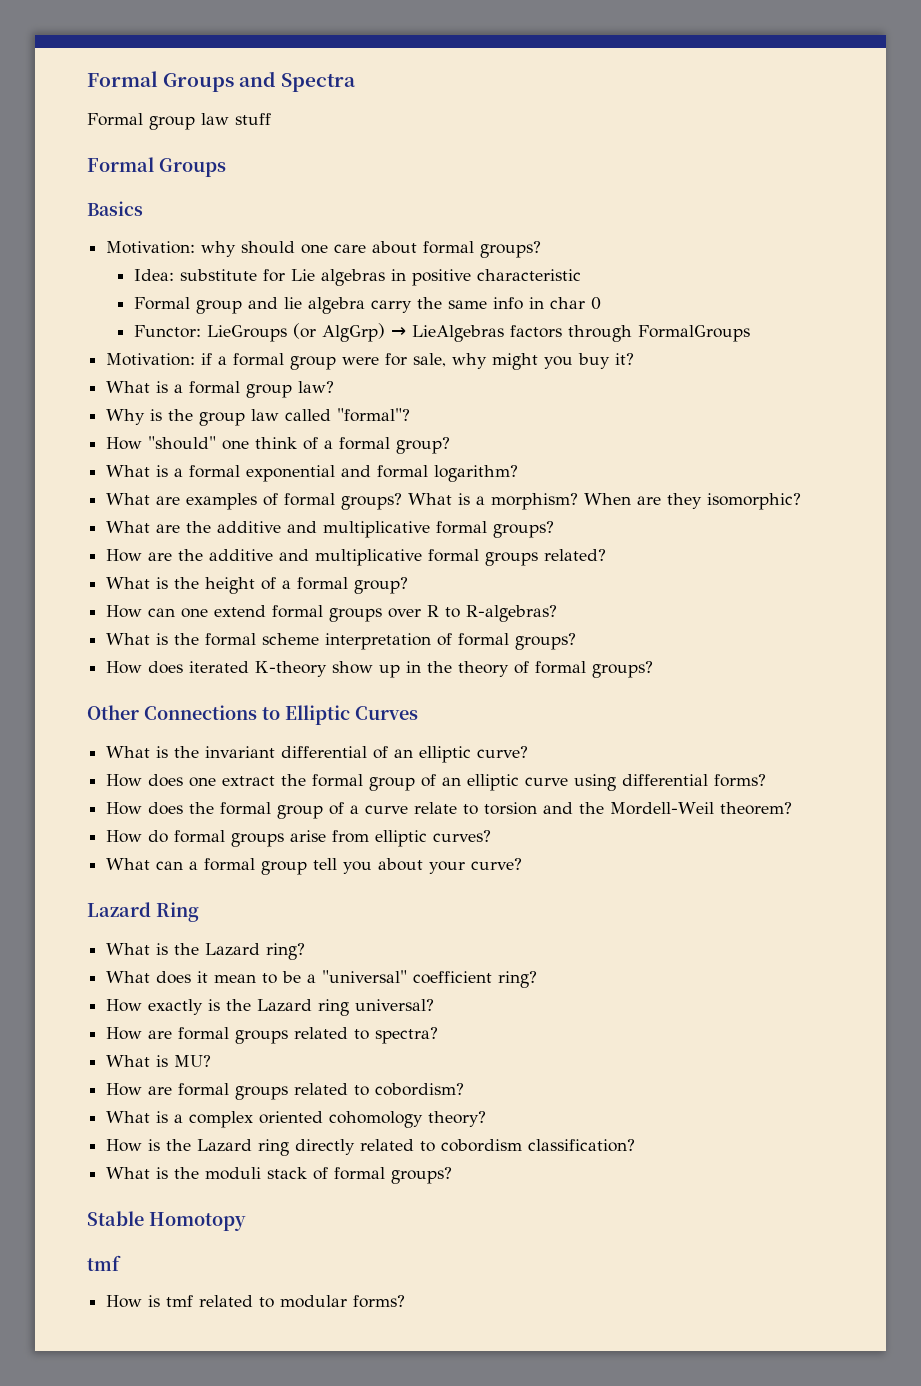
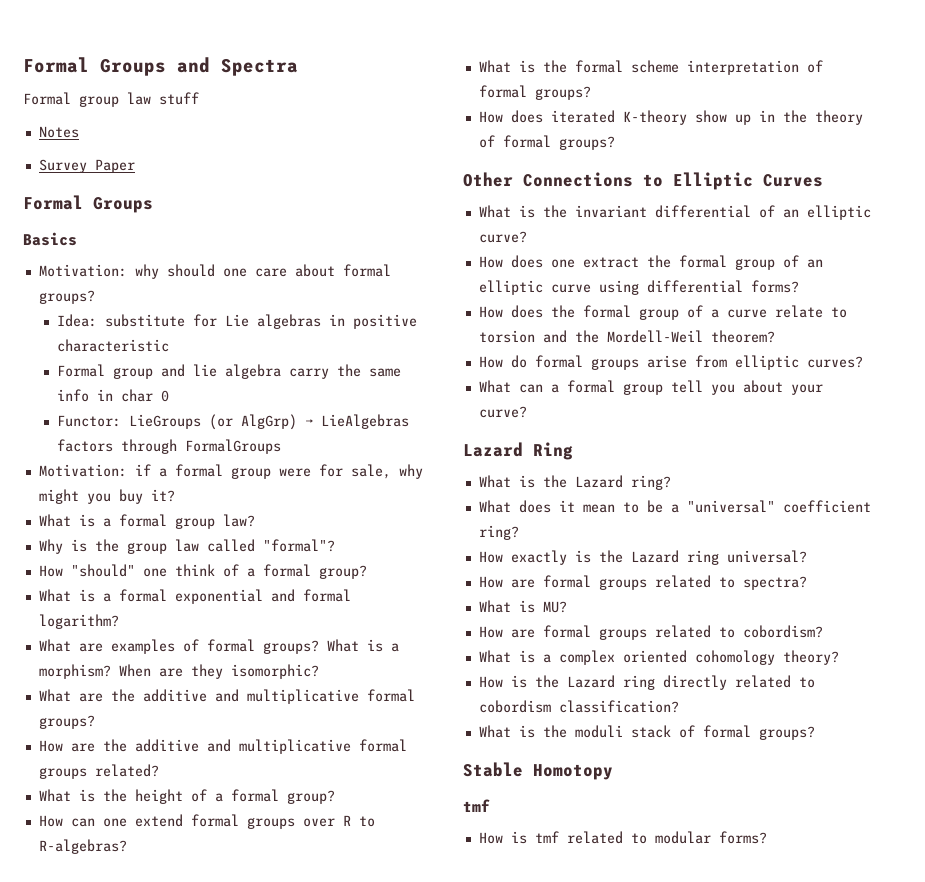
+ Notes
+ Survey Paper

